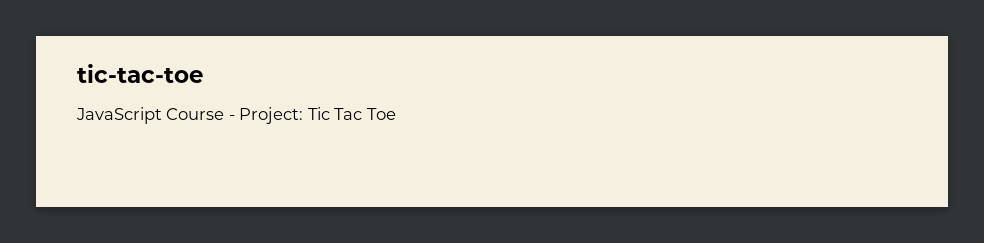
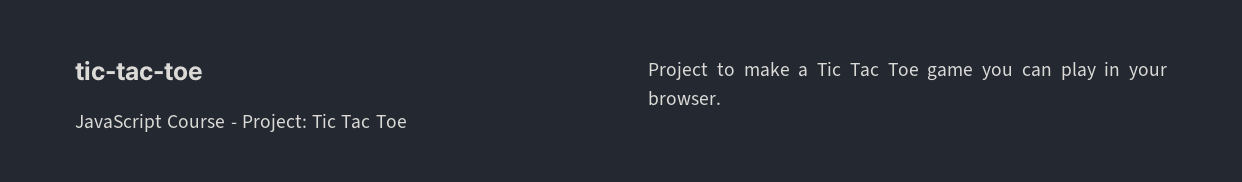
+ Project to make a Tic Tac Toe game you can play in your browser.

